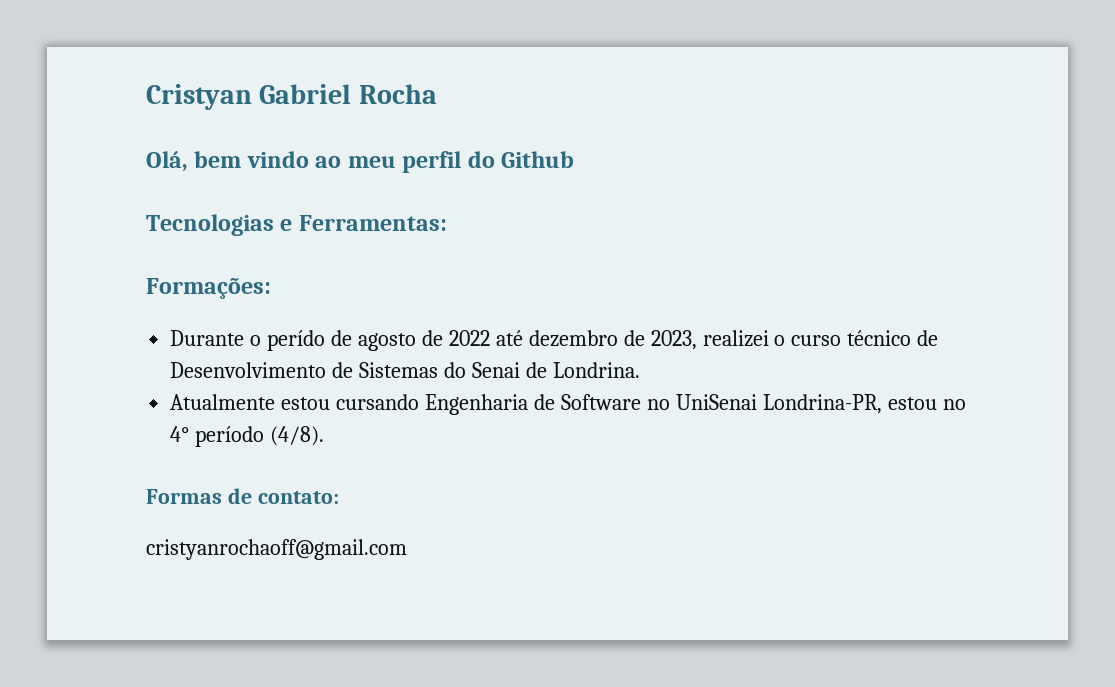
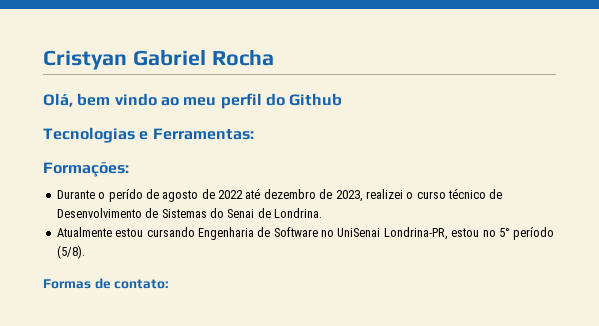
- Atualmente estou cursando Engenharia de Software no UniSenai Londrina-PR, estou no 4° período (4/8).
+ Atualmente estou cursando Engenharia de Software no UniSenai Londrina-PR, estou no 5° período (5/8).
- cristyanrochaoff@gmail.com

